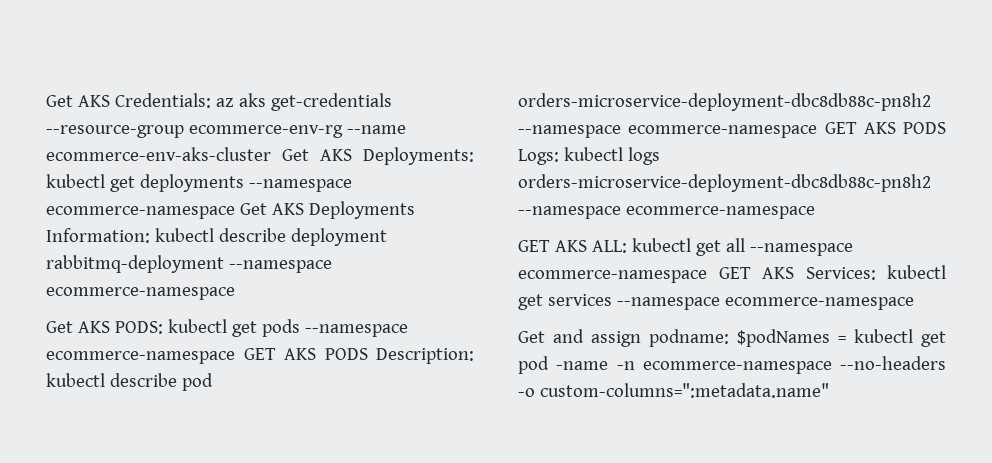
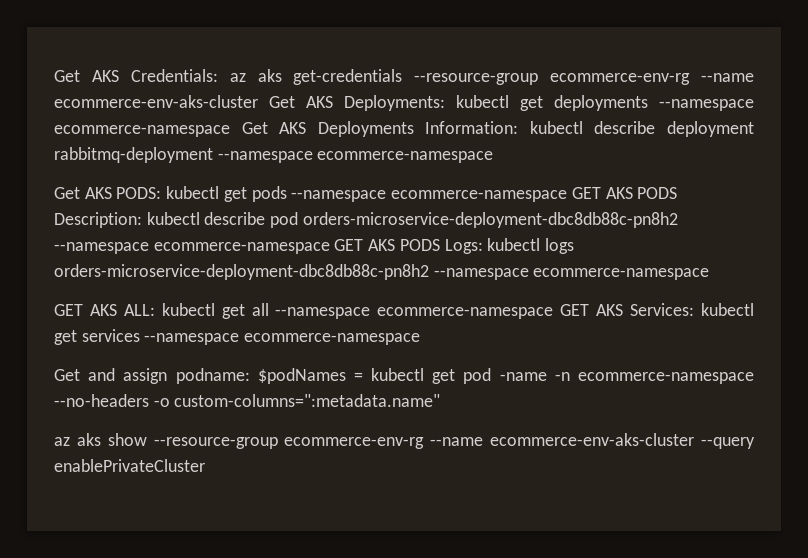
+ az aks show --resource-group ecommerce-env-rg --name ecommerce-env-aks-cluster --query enablePrivateCluster

